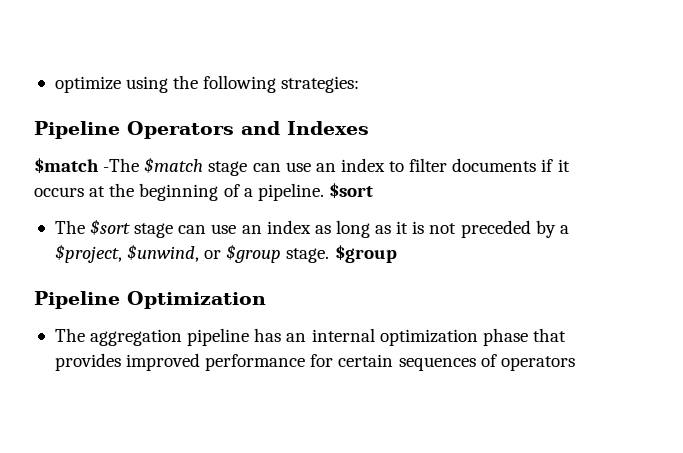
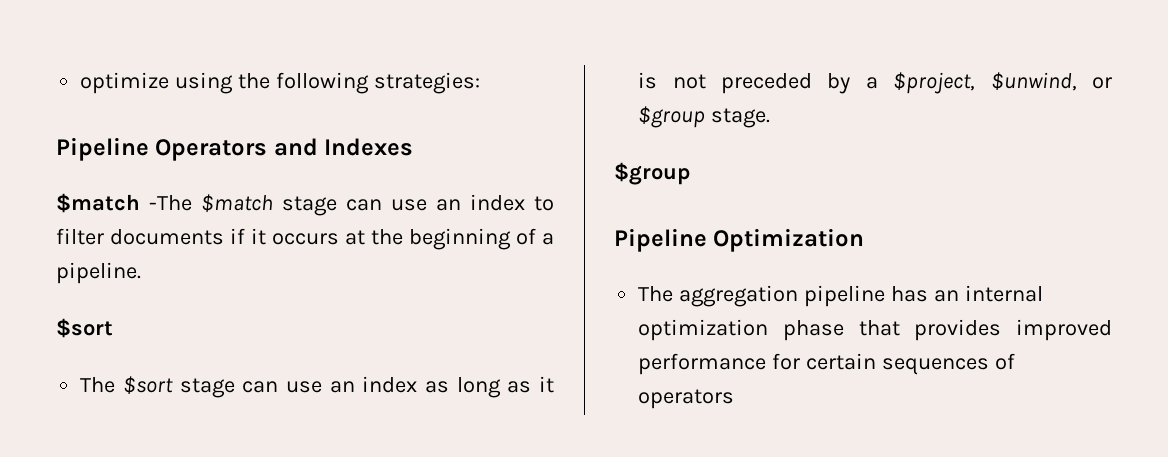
- $match -The $match stage can use an index to filter documents if it occurs at the beginning of a pipeline. $sort
+ $match -The $match stage can use an index to filter documents if it occurs at the beginning of a pipeline.
+ $sort
- The $sort stage can use an index as long as it is not preceded by a $project, $unwind, or $group stage. $group
+ The $sort stage can use an index as long as it is not preceded by a $project, $unwind, or $group stage.
+ $group

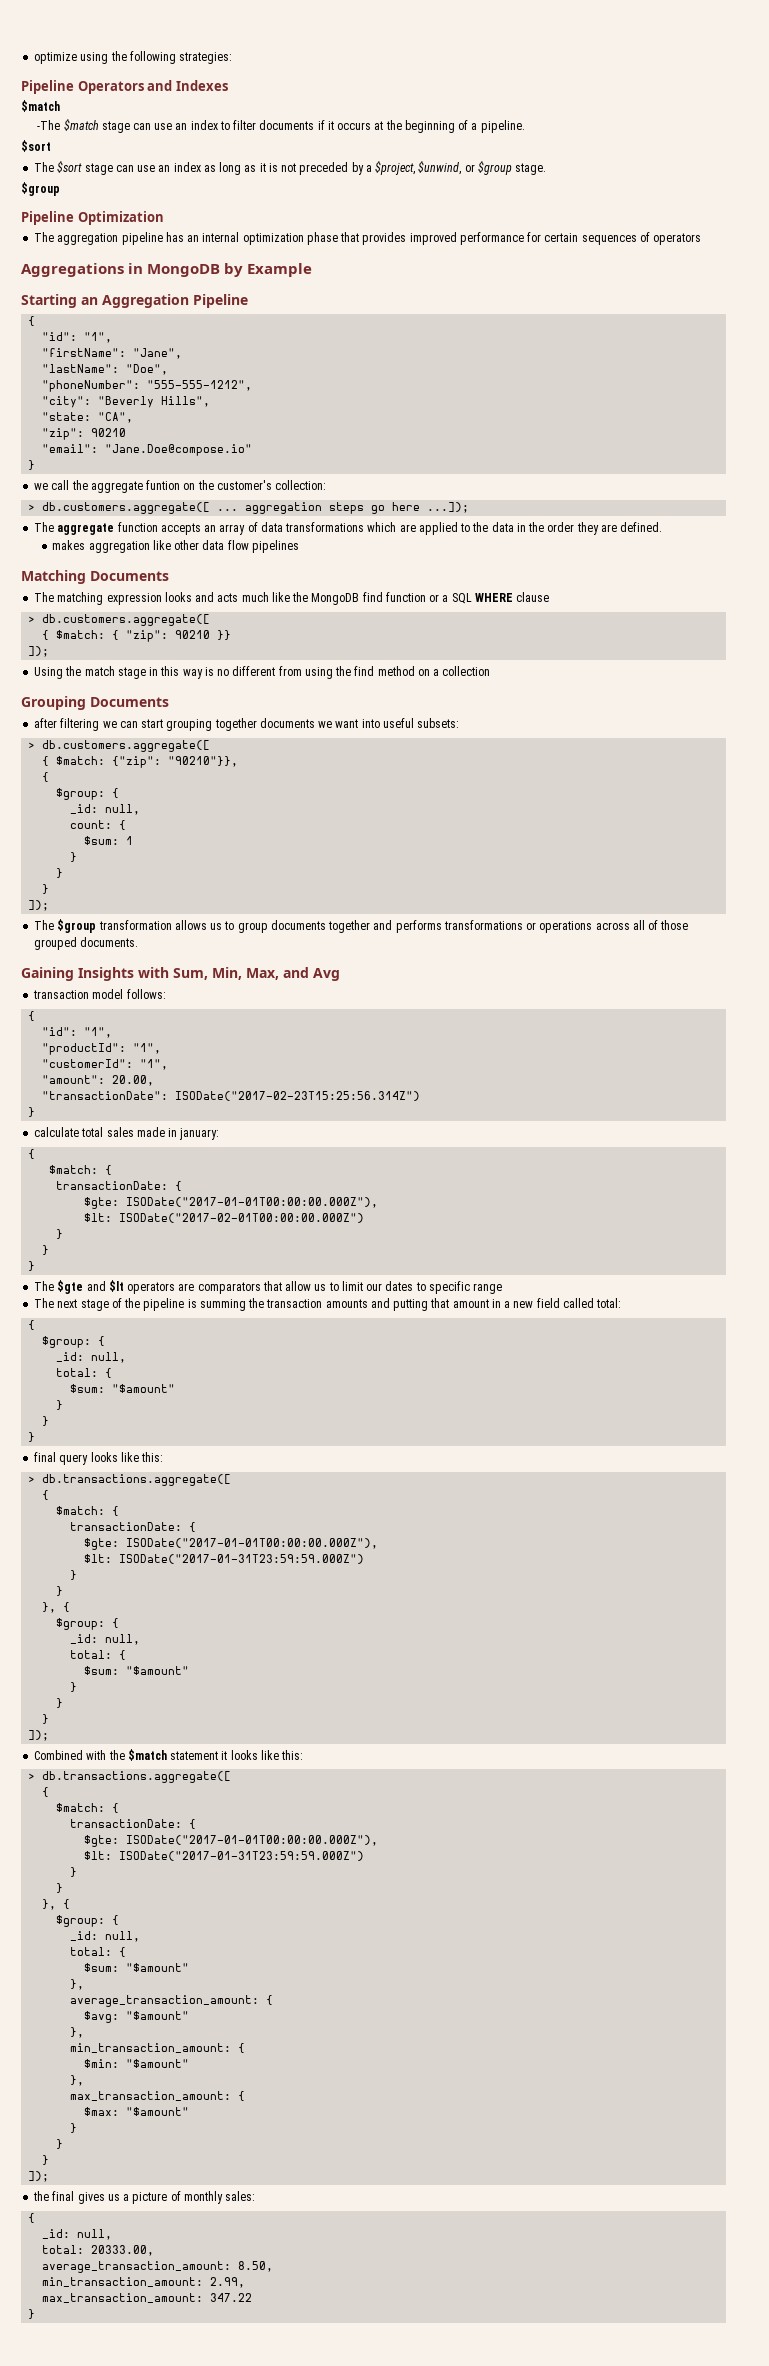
  Pipeline Operators and Indexes
- $match -The $match stage can use an index to filter documents if it occurs at the beginning of a pipeline.
+ $match
+ -The $match stage can use an index to filter documents if it occurs at the beginning of a pipeline.
+ Aggregations in MongoDB by Example
+ Starting an Aggregation Pipeline
+ {
+ "id": "1",
+ "firstName": "Jane",
+ "lastName": "Doe",
+ "phoneNumber": "555-555-1212",
+ "city": "Beverly Hills",
+ "state: "CA",
+ "zip": 90210
+ "email": "Jane.Doe@compose.io"
+ }
+ we call the aggregate funtion on the customer's collection:
+ > db.customers.aggregate([ ... aggregation steps go here ...]);
+ The aggregate function accepts an array of data transformations which are applied to the data in the order they are defined.
+ makes aggregation like other data flow pipelines
+ Matching Documents
+ The matching expression looks and acts much like the MongoDB find function or a SQL WHERE clause
+ > db.customers.aggregate([
+ { $match: { "zip": 90210 }}
+ ]);
+ Using the match stage in this way is no different from using the find method on a collection
+ Grouping Documents
+ after filtering we can start grouping together documents we want into useful subsets:
+ > db.customers.aggregate([
+ { $match: {"zip": "90210"}},
+ {
+ $group: {
+ _id: null,
+ count: {
+ $sum: 1
+ }
+ }
+ }
+ ]);
+ The $group transformation allows us to group documents together and performs transformations or operations across all of those grouped documents.
+ Gaining Insights with Sum, Min, Max, and Avg
+ transaction model follows:
+ {
+ "id": "1",
+ "productId": "1",
+ "customerId": "1",
+ "amount": 20.00,
+ "transactionDate": ISODate("2017-02-23T15:25:56.314Z")
+ }
+ calculate total sales made in january:
+ {
+ $match: {
+ transactionDate: {
+ $gte: ISODate("2017-01-01T00:00:00.000Z"),
+ $lt: ISODate("2017-02-01T00:00:00.000Z")
+ }
+ }
+ }
+ The $gte and $lt operators are comparators that allow us to limit our dates to specific range
+ The next stage of the pipeline is summing the transaction amounts and putting that amount in a new field called total:
+ {
+ $group: {
+ _id: null,
+ total: {
+ $sum: "$amount"
+ }
+ }
+ }
+ final query looks like this:
+ > db.transactions.aggregate([
+ {
+ $match: {
+ transactionDate: {
+ $gte: ISODate("2017-01-01T00:00:00.000Z"),
+ $lt: ISODate("2017-01-31T23:59:59.000Z")
+ }
+ }
+ }, {
+ $group: {
+ _id: null,
+ total: {
+ $sum: "$amount"
+ }
+ }
+ }
+ ]);
+ Combined with the $match statement it looks like this:
+ > db.transactions.aggregate([
+ {
+ $match: {
+ transactionDate: {
+ $gte: ISODate("2017-01-01T00:00:00.000Z"),
+ $lt: ISODate("2017-01-31T23:59:59.000Z")
+ }
+ }
+ }, {
+ $group: {
+ _id: null,
+ total: {
+ $sum: "$amount"
+ },
+ average_transaction_amount: {
+ $avg: "$amount"
+ },
+ min_transaction_amount: {
+ $min: "$amount"
+ },
+ max_transaction_amount: {
+ $max: "$amount"
+ }
+ }
+ }
+ ]);
+ the final gives us a picture of monthly sales:
+ {
+ _id: null,
+ total: 20333.00,
+ average_transaction_amount: 8.50,
+ min_transaction_amount: 2.99,
+ max_transaction_amount: 347.22
+ }

